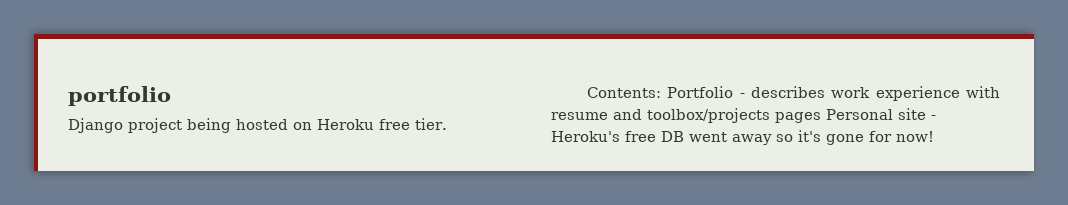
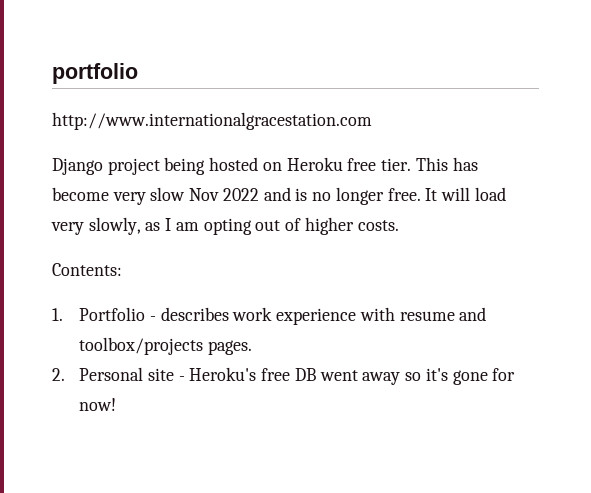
+ http://www.internationalgracestation.com
+ This has become very slow Nov 2022 and is no longer free. It will load very slowly, as I am opting out of higher costs.
- Contents: Portfolio - describes work experience with resume and toolbox/projects pages Personal site - Heroku's free DB went away so it's gone for now!
+ Contents:
+ 1. Portfolio - describes work experience with resume and toolbox/projects pages.
+ 2. Personal site - Heroku's free DB went away so it's gone for now!

